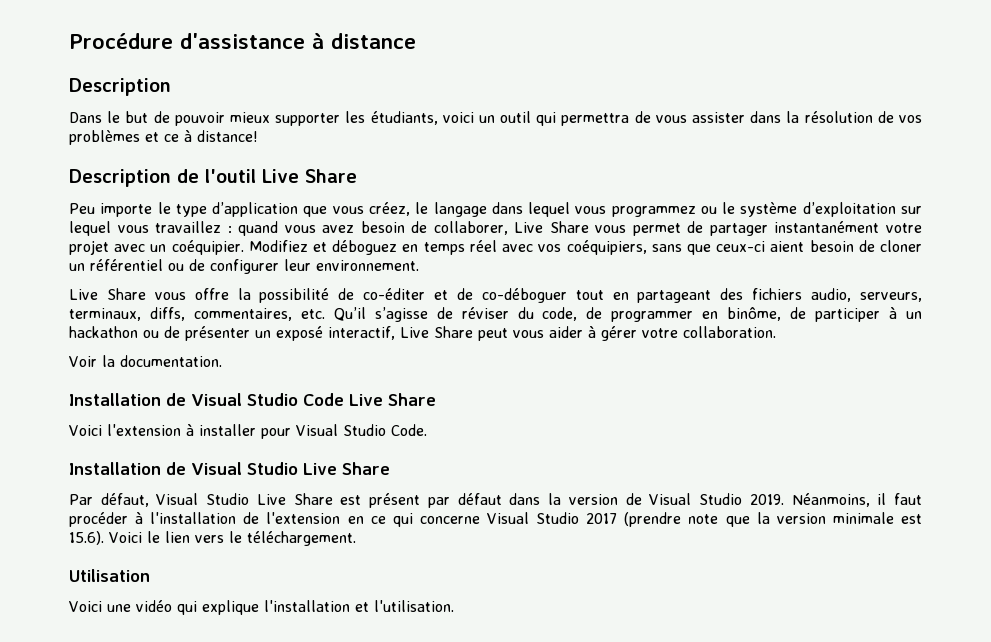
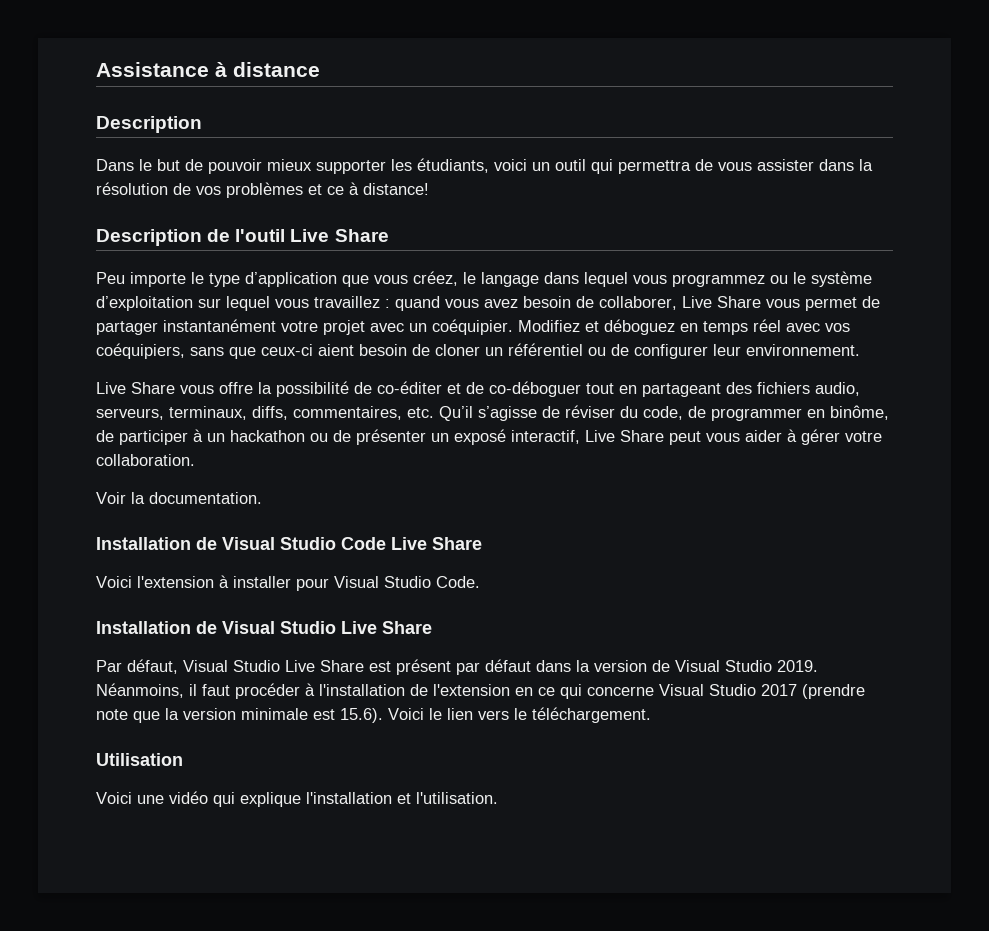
- Procédure d'assistance à distance
+ Assistance à distance

